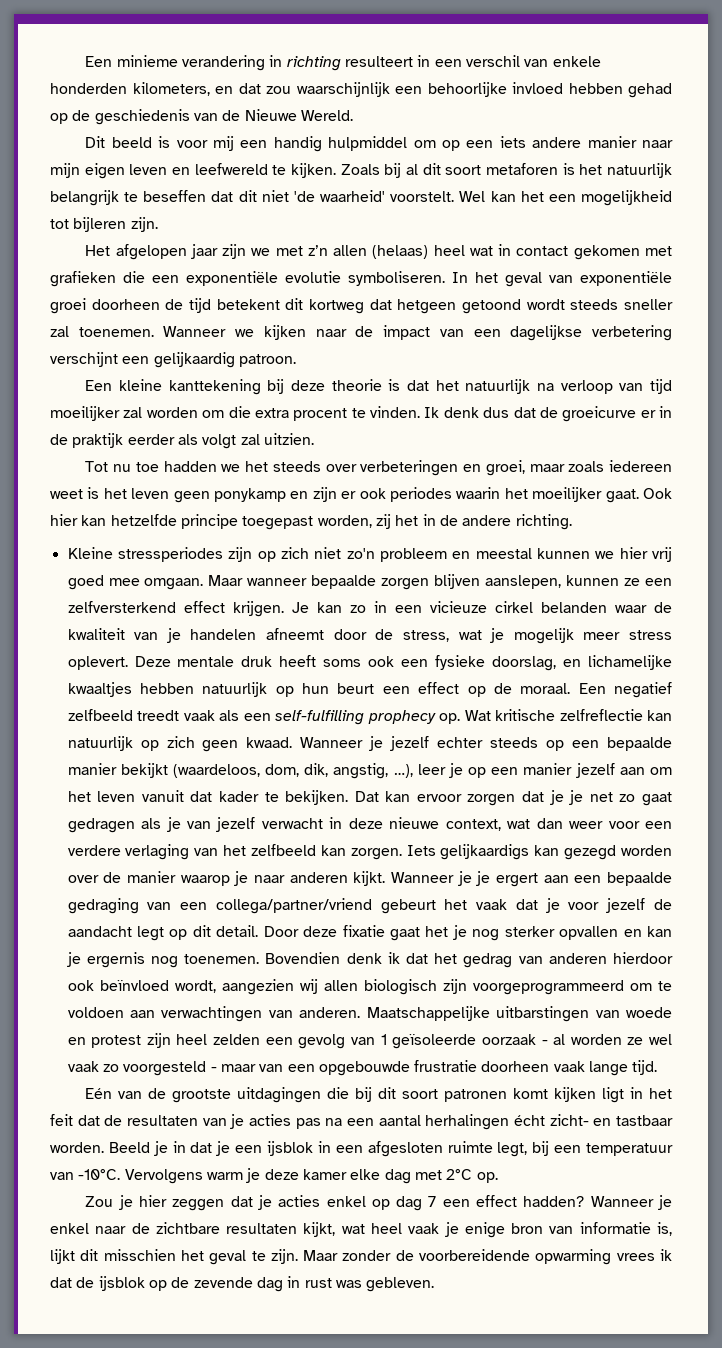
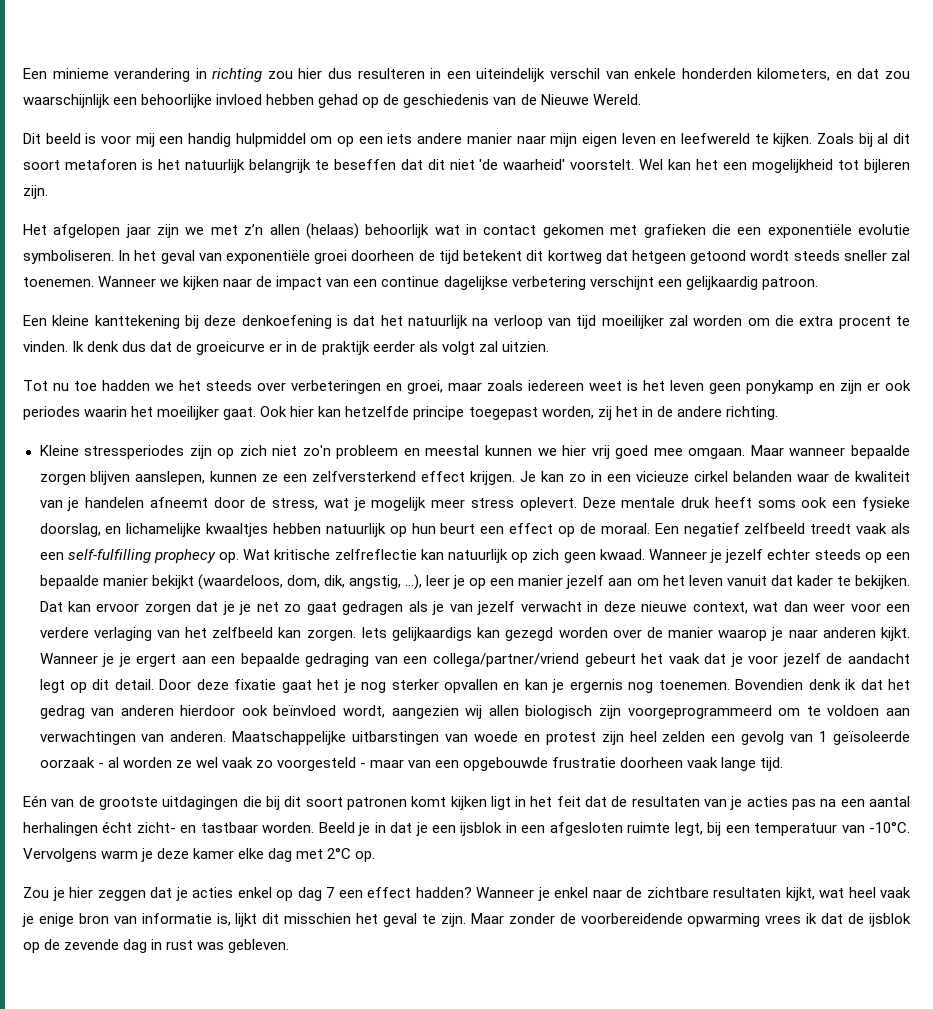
- Een minieme verandering in richting resulteert in een verschil van enkele honderden kilometers, en dat zou waarschijnlijk een behoorlijke invloed hebben gehad op de geschiedenis van de Nieuwe Wereld.
+ Een minieme verandering in richting zou hier dus resulteren in een uiteindelijk verschil van enkele honderden kilometers, en dat zou waarschijnlijk een behoorlijke invloed hebben gehad op de geschiedenis van de Nieuwe Wereld.
- Het afgelopen jaar zijn we met z’n allen (helaas) heel wat in contact gekomen met grafieken die een exponentiële evolutie symboliseren.
+ Het afgelopen jaar zijn we met z’n allen (helaas) behoorlijk wat in contact gekomen met grafieken die een exponentiële evolutie symboliseren.
- Wanneer we kijken naar de impact van een dagelijkse verbetering verschijnt een gelijkaardig patroon.
+ Wanneer we kijken naar de impact van een continue dagelijkse verbetering verschijnt een gelijkaardig patroon.
- Een kleine kanttekening bij deze theorie is dat het natuurlijk na verloop van tijd moeilijker zal worden om die extra procent te vinden.
+ Een kleine kanttekening bij deze denkoefening is dat het natuurlijk na verloop van tijd moeilijker zal worden om die extra procent te vinden.

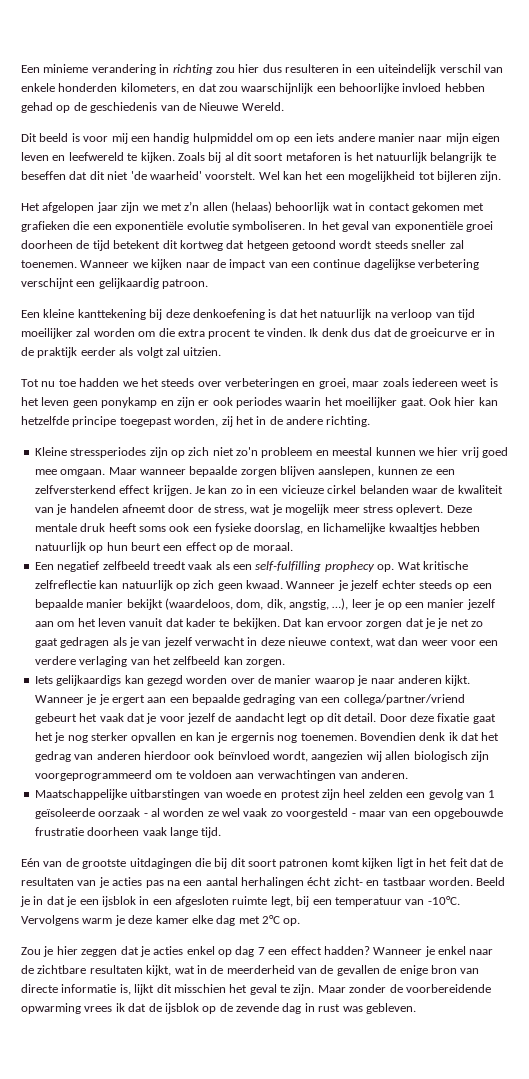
- Deze mentale druk heeft soms ook een fysieke doorslag, en lichamelijke kwaaltjes hebben natuurlijk op hun beurt een effect op de moraal. Een negatief zelfbeeld treedt vaak als een self-fulfilling prophecy op. Wat kritische zelfreflectie kan natuurlijk op zich geen kwaad.
+ Deze mentale druk heeft soms ook een fysieke doorslag, en lichamelijke kwaaltjes hebben natuurlijk op hun beurt een effect op de moraal.
+ Een negatief zelfbeeld treedt vaak als een self-fulfilling prophecy op. Wat kritische zelfreflectie kan natuurlijk op zich geen kwaad.
- Dat kan ervoor zorgen dat je je net zo gaat gedragen als je van jezelf verwacht in deze nieuwe context, wat dan weer voor een verdere verlaging van het zelfbeeld kan zorgen. Iets gelijkaardigs kan gezegd worden over de manier waarop je naar anderen kijkt.
+ Dat kan ervoor zorgen dat je je net zo gaat gedragen als je van jezelf verwacht in deze nieuwe context, wat dan weer voor een verdere verlaging van het zelfbeeld kan zorgen.
+ Iets gelijkaardigs kan gezegd worden over de manier waarop je naar anderen kijkt.
- Bovendien denk ik dat het gedrag van anderen hierdoor ook beïnvloed wordt, aangezien wij allen biologisch zijn voorgeprogrammeerd om te voldoen aan verwachtingen van anderen. Maatschappelijke uitbarstingen van woede en protest zijn heel zelden een gevolg van 1 geïsoleerde oorzaak - al worden ze wel vaak zo voorgesteld - maar van een opgebouwde frustratie doorheen vaak lange tijd.
+ Bovendien denk ik dat het gedrag van anderen hierdoor ook beïnvloed wordt, aangezien wij allen biologisch zijn voorgeprogrammeerd om te voldoen aan verwachtingen van anderen.
+ Maatschappelijke uitbarstingen van woede en protest zijn heel zelden een gevolg van 1 geïsoleerde oorzaak - al worden ze wel vaak zo voorgesteld - maar van een opgebouwde frustratie doorheen vaak lange tijd.
- Wanneer je enkel naar de zichtbare resultaten kijkt, wat heel vaak je enige bron van informatie is, lijkt dit misschien het geval te zijn.
+ Wanneer je enkel naar de zichtbare resultaten kijkt, wat in de meerderheid van de gevallen de enige bron van directe informatie is, lijkt dit misschien het geval te zijn.

